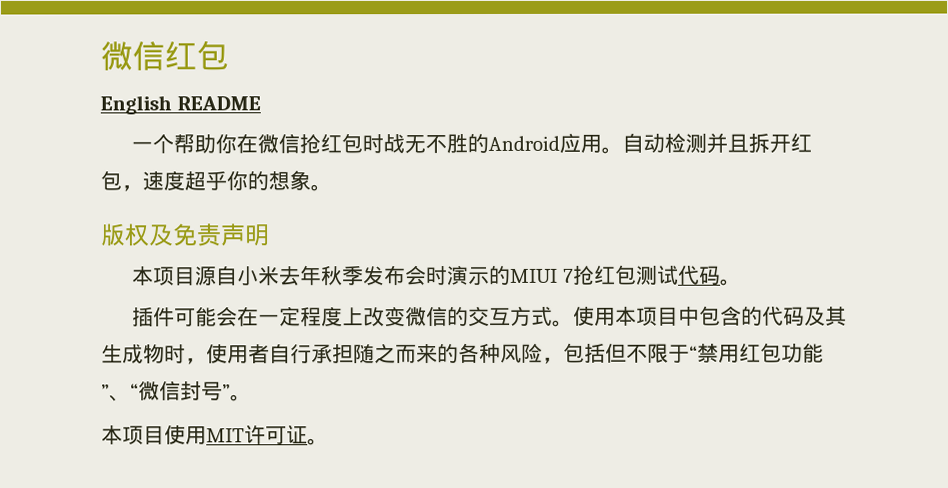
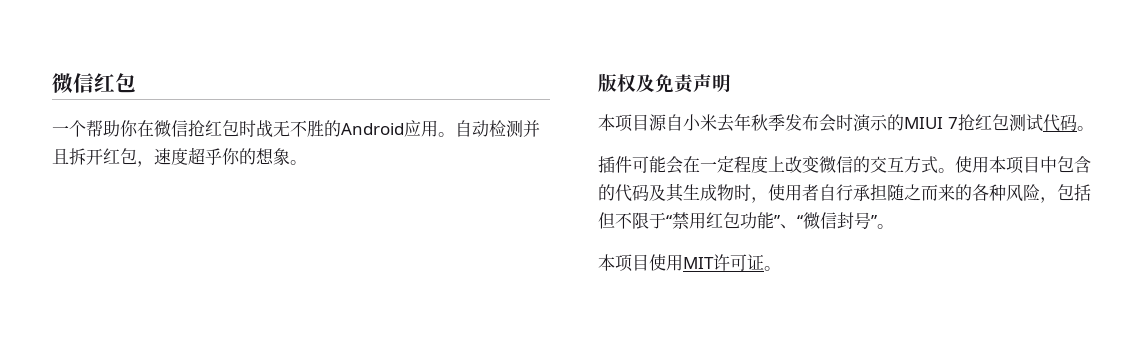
- English README

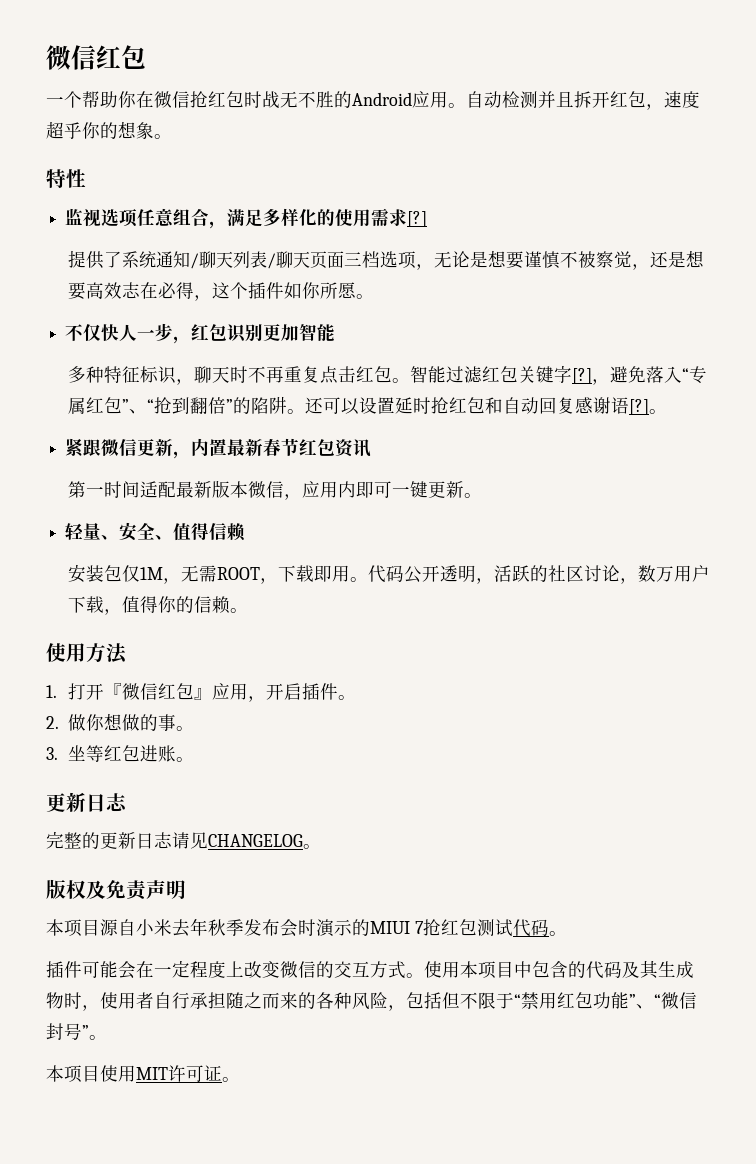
+ 特性
+ 监视选项任意组合，满足多样化的使用需求[?]
+ 提供了系统通知/聊天列表/聊天页面三档选项，无论是想要谨慎不被察觉，还是想要高效志在必得，这个插件如你所愿。
+ 不仅快人一步，红包识别更加智能
+ 多种特征标识，聊天时不再重复点击红包。智能过滤红包关键字[?]，避免落入“专属红包”、“抢到翻倍”的陷阱。还可以设置延时抢红包和自动回复感谢语[?]。
+ 紧跟微信更新，内置最新春节红包资讯
+ 第一时间适配最新版本微信，应用内即可一键更新。
+ 轻量、安全、值得信赖
+ 安装包仅1M，无需ROOT，下载即用。代码公开透明，活跃的社区讨论，数万用户下载，值得你的信赖。
+ 使用方法
+ 1.打开『微信红包』应用，开启插件。
+ 2.做你想做的事。
+ 3.坐等红包进账。
+ 更新日志
+ 完整的更新日志请见CHANGELOG。

